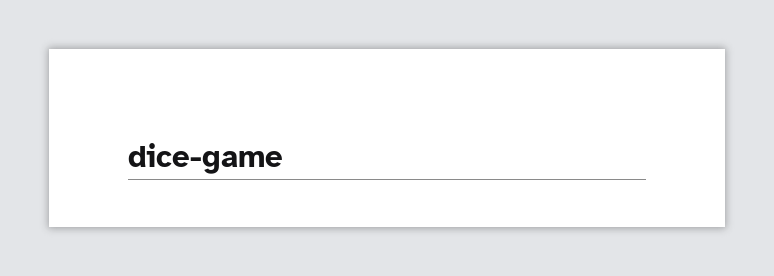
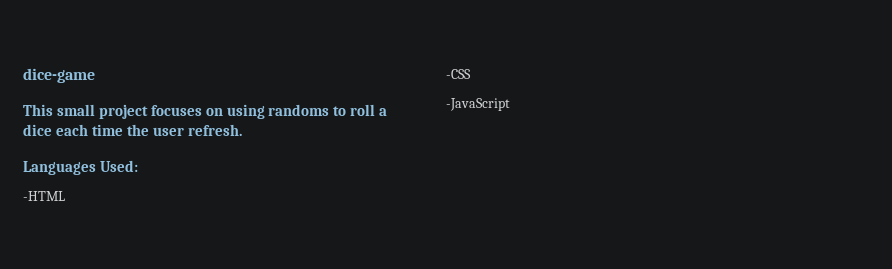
+ This small project focuses on using randoms to roll a dice each time the user refresh.
+ Languages Used:
+ -HTML
+ -CSS
+ -JavaScript

